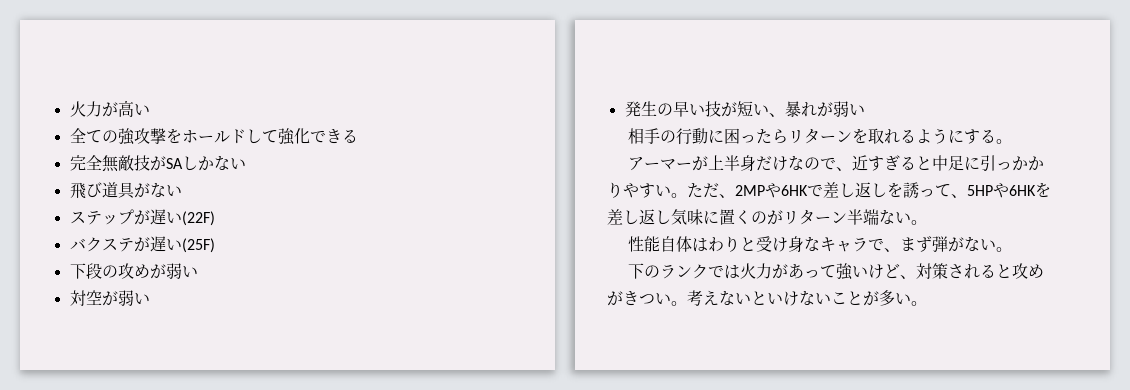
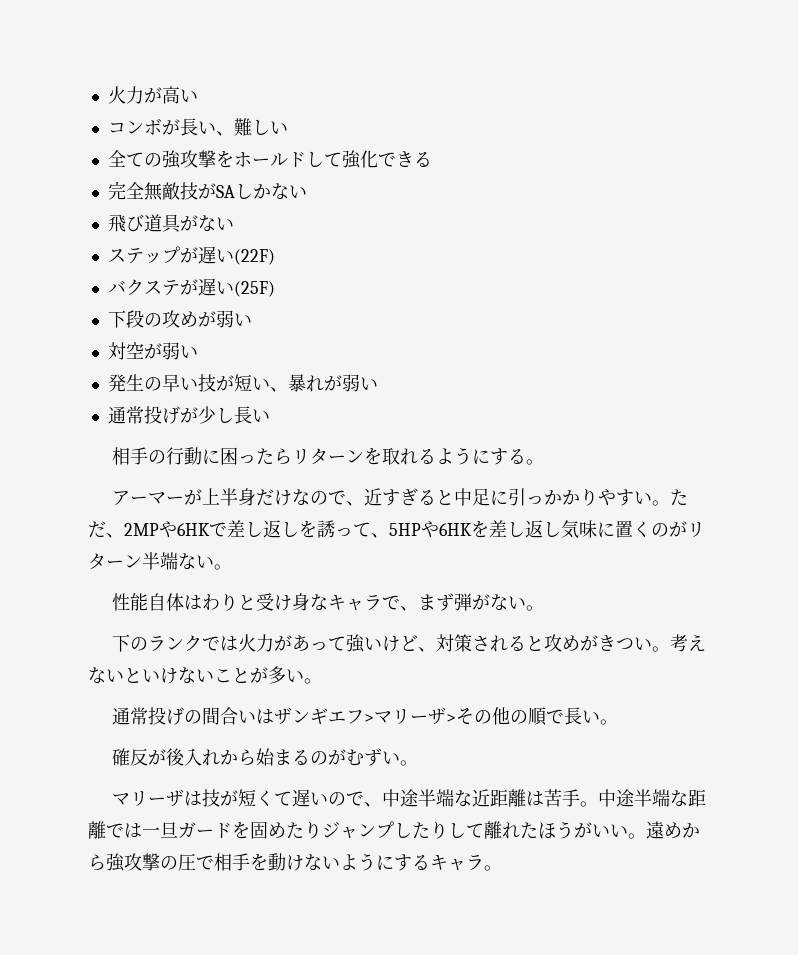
+ コンボが長い、難しい
+ 通常投げが少し長い
+ 通常投げの間合いはザンギエフ>マリーザ>その他の順で長い。
+ 確反が後入れから始まるのがむずい。
+ マリーザは技が短くて遅いので、中途半端な近距離は苦手。中途半端な距離では一旦ガードを固めたりジャンプしたりして離れたほうがいい。遠めから強攻撃の圧で相手を動けないようにするキャラ。

